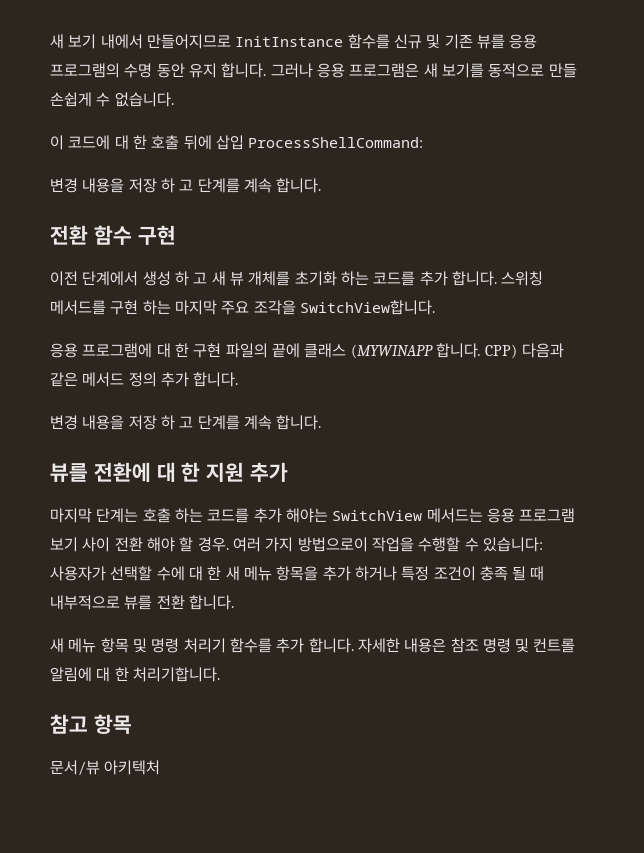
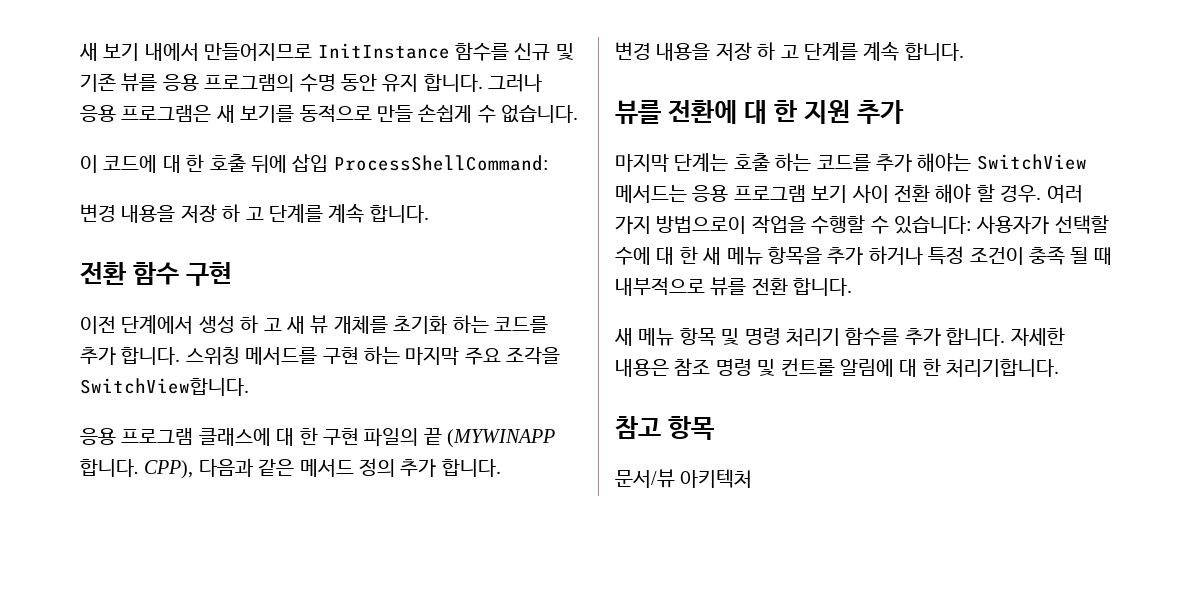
- 응용 프로그램에 대 한 구현 파일의 끝에 클래스 (MYWINAPP 합니다.
+ 응용 프로그램 클래스에 대 한 구현 파일의 끝 (MYWINAPP 합니다.
- CPP) 다음과 같은 메서드 정의 추가 합니다.
+ CPP), 다음과 같은 메서드 정의 추가 합니다.

